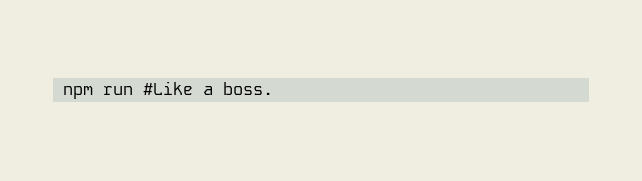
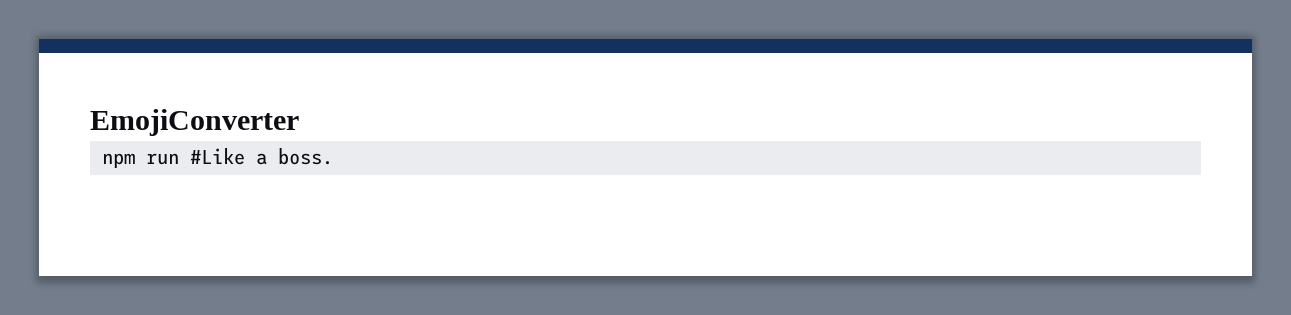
+ EmojiConverter

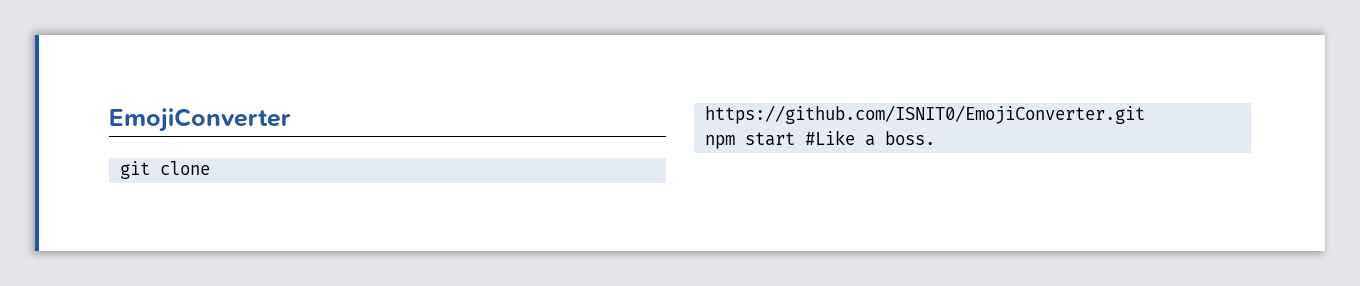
+ git clone https://github.com/ISNIT0/EmojiConverter.git
- npm run #Like a boss.
+ npm start #Like a boss.

